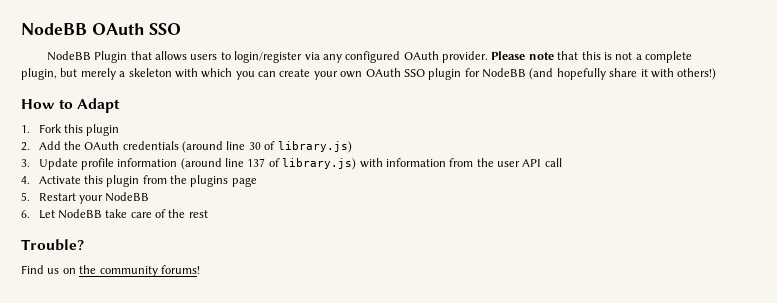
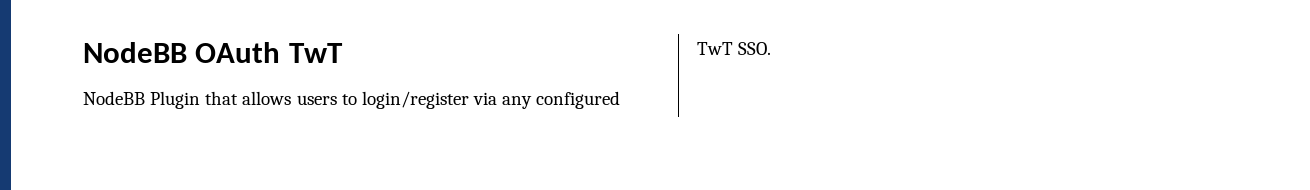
- NodeBB OAuth SSO
+ NodeBB OAuth TwT
- NodeBB Plugin that allows users to login/register via any configured OAuth provider. Please note that this is not a complete plugin, but merely a skeleton with which you can create your own OAuth SSO plugin for NodeBB (and hopefully share it with others!)
- How to Adapt
- 1. Fork this plugin
- 2. Add the OAuth credentials (around line 30 of library.js)
- 3. Update profile information (around line 137 of library.js) with information from the user API call
- 4. Activate this plugin from the plugins page
- 5. Restart your NodeBB
- 6. Let NodeBB take care of the rest
- Trouble?
- Find us on the community forums!
+ NodeBB Plugin that allows users to login/register via any configured TwT SSO.

